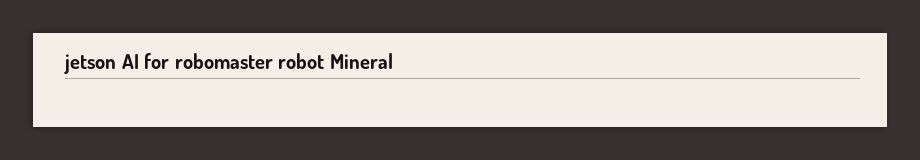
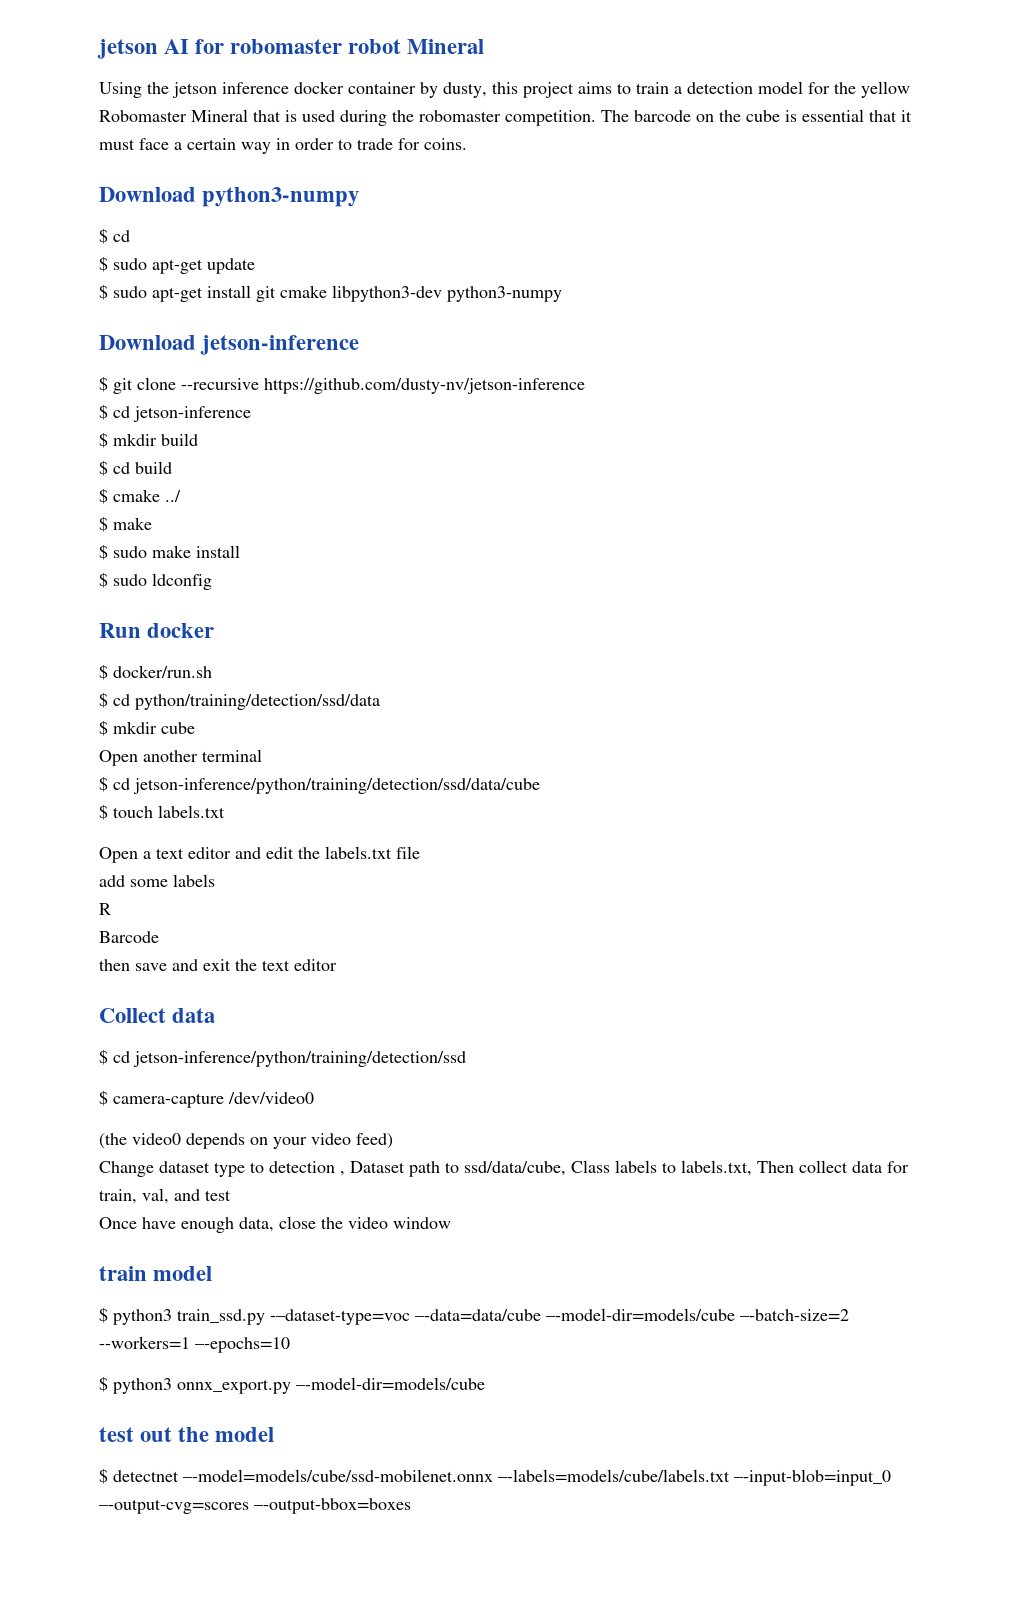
+ Using the jetson inference docker container by dusty, this project aims to train a detection model for the yellow Robomaster Mineral that is used during the robomaster competition. The barcode on the cube is essential that it must face a certain way in order to trade for coins.
+ Download python3-numpy
+ $ cd
+ $ sudo apt-get update
+ $ sudo apt-get install git cmake libpython3-dev python3-numpy
+ Download jetson-inference
+ $ git clone --recursive https://github.com/dusty-nv/jetson-inference
+ $ cd jetson-inference
+ $ mkdir build
+ $ cd build
+ $ cmake ../
+ $ make
+ $ sudo make install
+ $ sudo ldconfig
+ Run docker
+ $ docker/run.sh
+ $ cd python/training/detection/ssd/data
+ $ mkdir cube
+ Open another terminal
+ $ cd jetson-inference/python/training/detection/ssd/data/cube
+ $ touch labels.txt
+ Open a text editor and edit the labels.txt file
+ add some labels
+ R
+ Barcode
+ then save and exit the text editor
+ Collect data
+ $ cd jetson-inference/python/training/detection/ssd
+ $ camera-capture /dev/video0
+ (the video0 depends on your video feed)
+ Change dataset type to detection , Dataset path to ssd/data/cube, Class labels to labels.txt, Then collect data for train, val, and test
+ Once have enough data, close the video window
+ train model
+ $ python3 train_ssd.py -–dataset-type=voc –-data=data/cube –-model-dir=models/cube –-batch-size=2 --workers=1 –-epochs=10
+ $ python3 onnx_export.py –-model-dir=models/cube
+ test out the model
+ $ detectnet –-model=models/cube/ssd-mobilenet.onnx –-labels=models/cube/labels.txt –-input-blob=input_0 –-output-cvg=scores –-output-bbox=boxes

